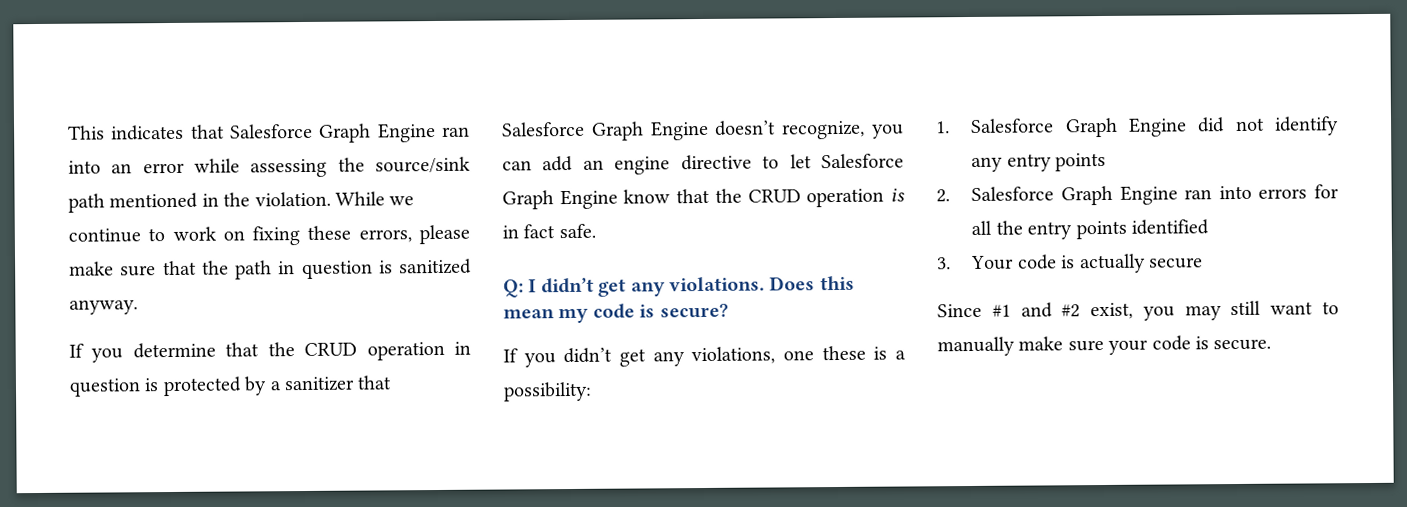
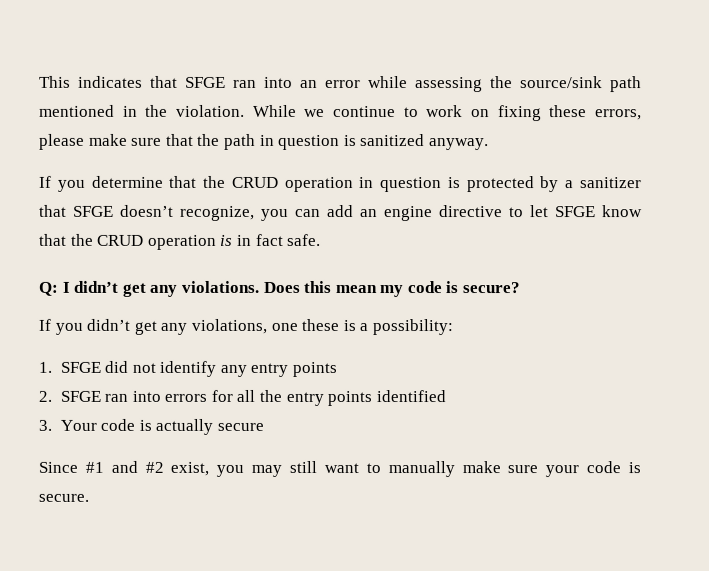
- This indicates that Salesforce Graph Engine ran into an error while assessing the source/sink path mentioned in the violation.
+ This indicates that SFGE ran into an error while assessing the source/sink path mentioned in the violation.
- If you determine that the CRUD operation in question is protected by a sanitizer that Salesforce Graph Engine doesn’t recognize, you can add an engine directive to let Salesforce Graph Engine know that the CRUD operation is in fact safe.
+ If you determine that the CRUD operation in question is protected by a sanitizer that SFGE doesn’t recognize, you can add an engine directive to let SFGE know that the CRUD operation is in fact safe.
- 1. Salesforce Graph Engine did not identify any entry points
+ 1. SFGE did not identify any entry points
- 2. Salesforce Graph Engine ran into errors for all the entry points identified
+ 2. SFGE ran into errors for all the entry points identified

